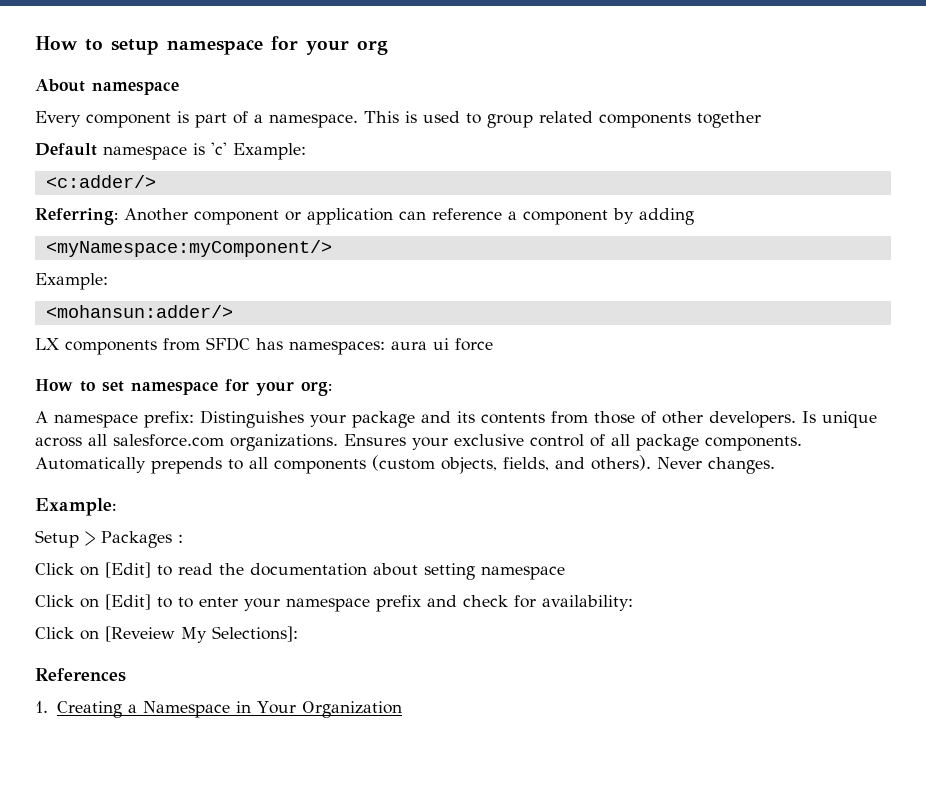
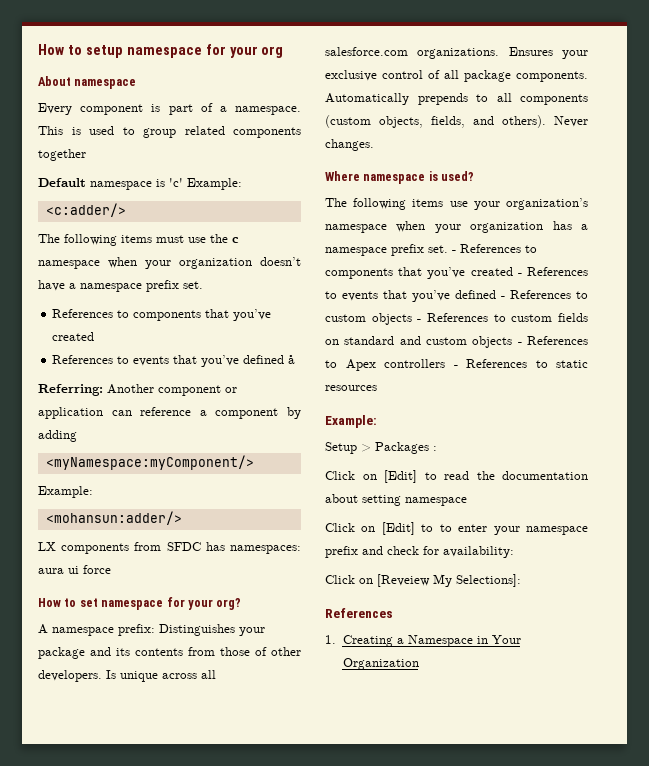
+ The following items must use the c namespace when your organization doesn’t have a namespace prefix set.
+ References to components that you’ve created
+ References to events that you’ve defined å
- How to set namespace for your org:
+ How to set namespace for your org?
+ Where namespace is used?
+ The following items use your organization’s namespace when your organization has a namespace prefix set. - References to components that you’ve created - References to events that you’ve defined - References to custom objects - References to custom fields on standard and custom objects - References to Apex controllers - References to static resources

